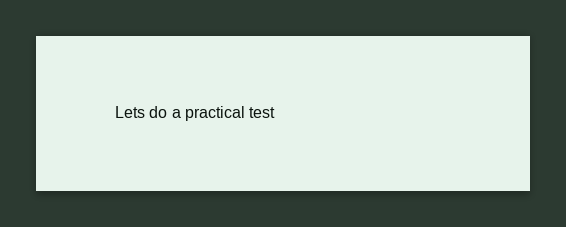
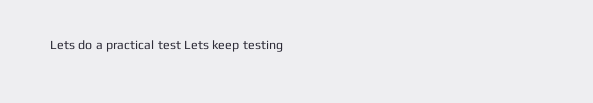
- Lets do a practical test
+ Lets do a practical test Lets keep testing

